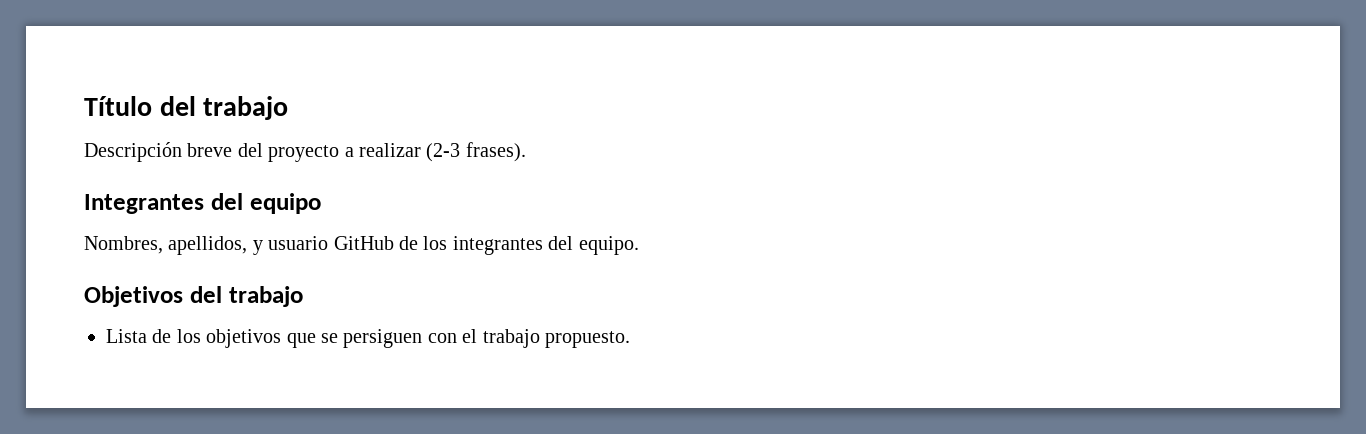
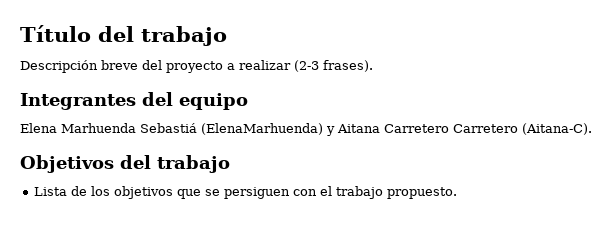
- Nombres, apellidos, y usuario GitHub de los integrantes del equipo.
+ Elena Marhuenda Sebastiá (ElenaMarhuenda) y Aitana Carretero Carretero (Aitana-C).

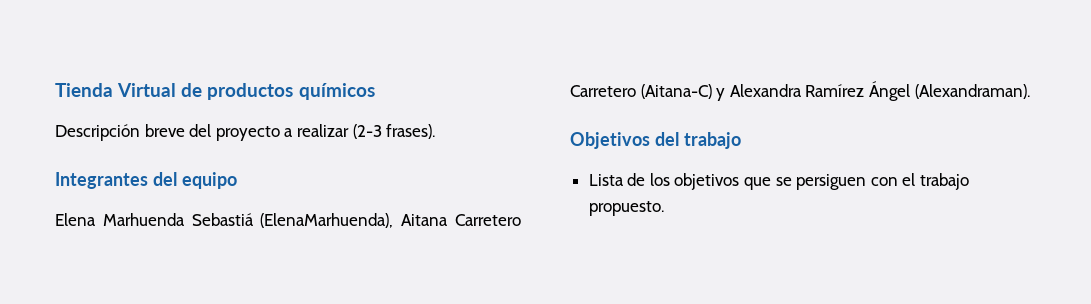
- Título del trabajo
+ Tienda Virtual de productos químicos
- Elena Marhuenda Sebastiá (ElenaMarhuenda) y Aitana Carretero Carretero (Aitana-C).
+ Elena Marhuenda Sebastiá (ElenaMarhuenda), Aitana Carretero Carretero (Aitana-C) y Alexandra Ramírez Ángel (Alexandraman).

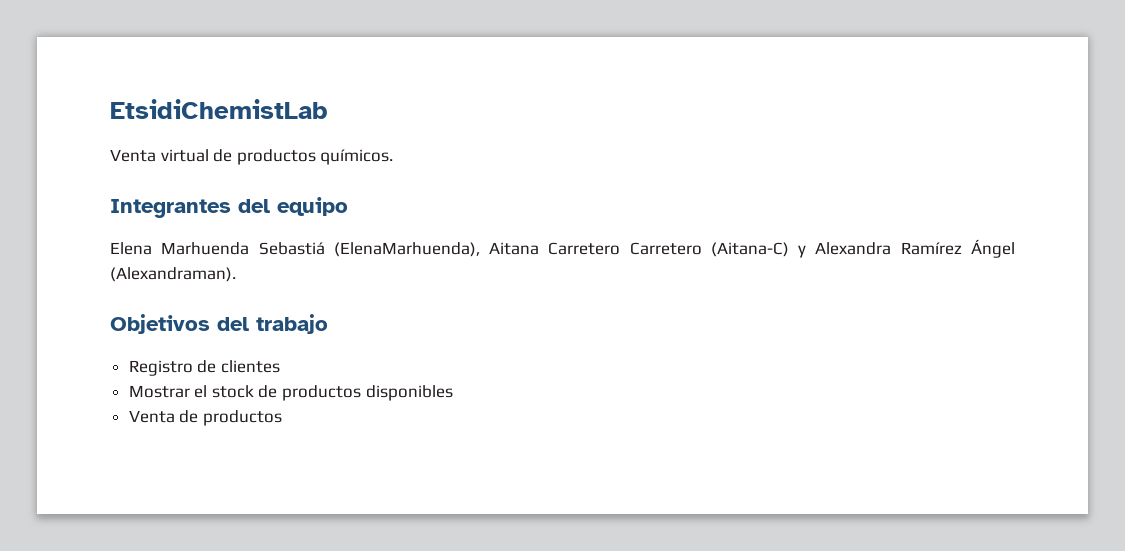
- Tienda Virtual de productos químicos
- Descripción breve del proyecto a realizar (2-3 frases).
+ EtsidiChemistLab
+ Venta virtual de productos químicos.
- Lista de los objetivos que se persiguen con el trabajo propuesto.
+ Registro de clientes
+ Mostrar el stock de productos disponibles
+ Venta de productos

